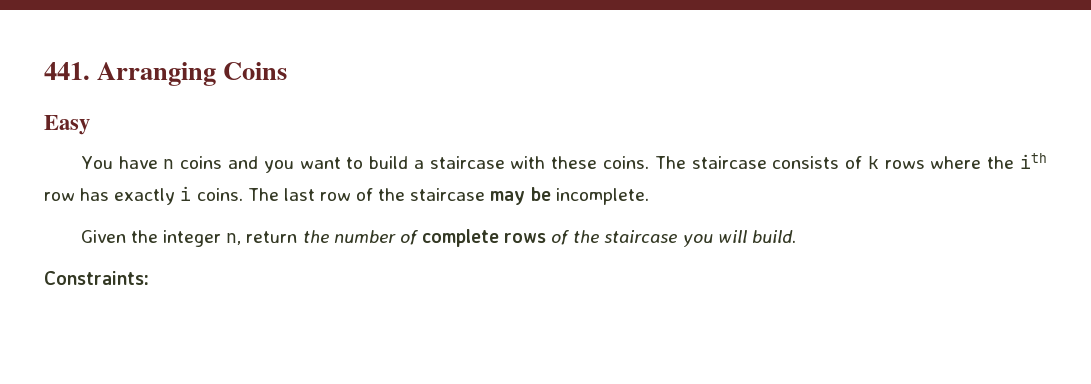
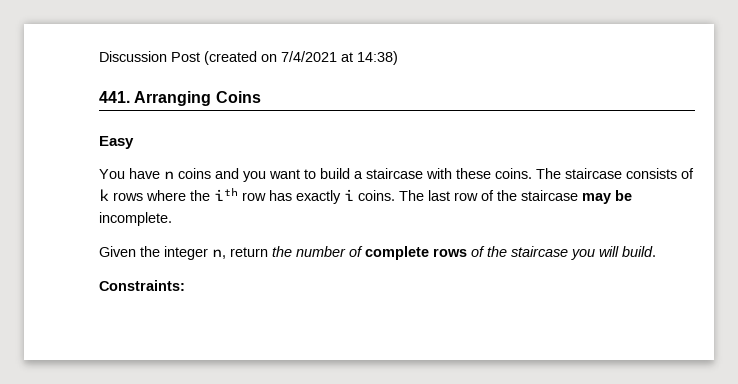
+ Discussion Post (created on 7/4/2021 at 14:38)

